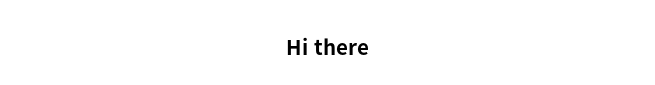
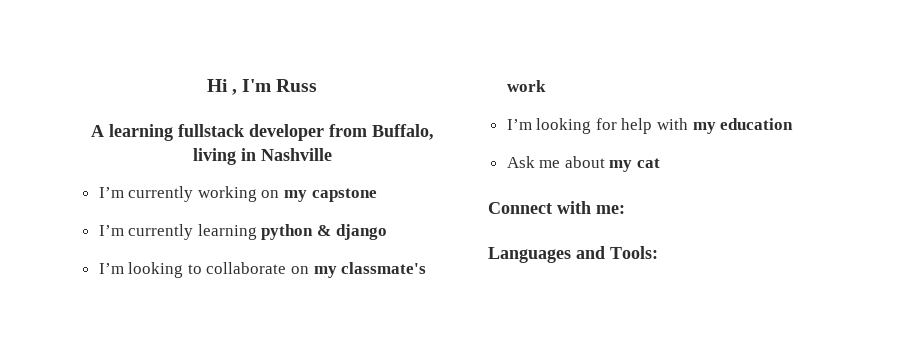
- Hi there
+ Hi , I'm Russ
+ A learning fullstack developer from Buffalo, living in Nashville
+ I’m currently working on my capstone
+ I’m currently learning python & django
+ I’m looking to collaborate on my classmate's work
+ I’m looking for help with my education
+ Ask me about my cat
+ Connect with me:
+ Languages and Tools:

